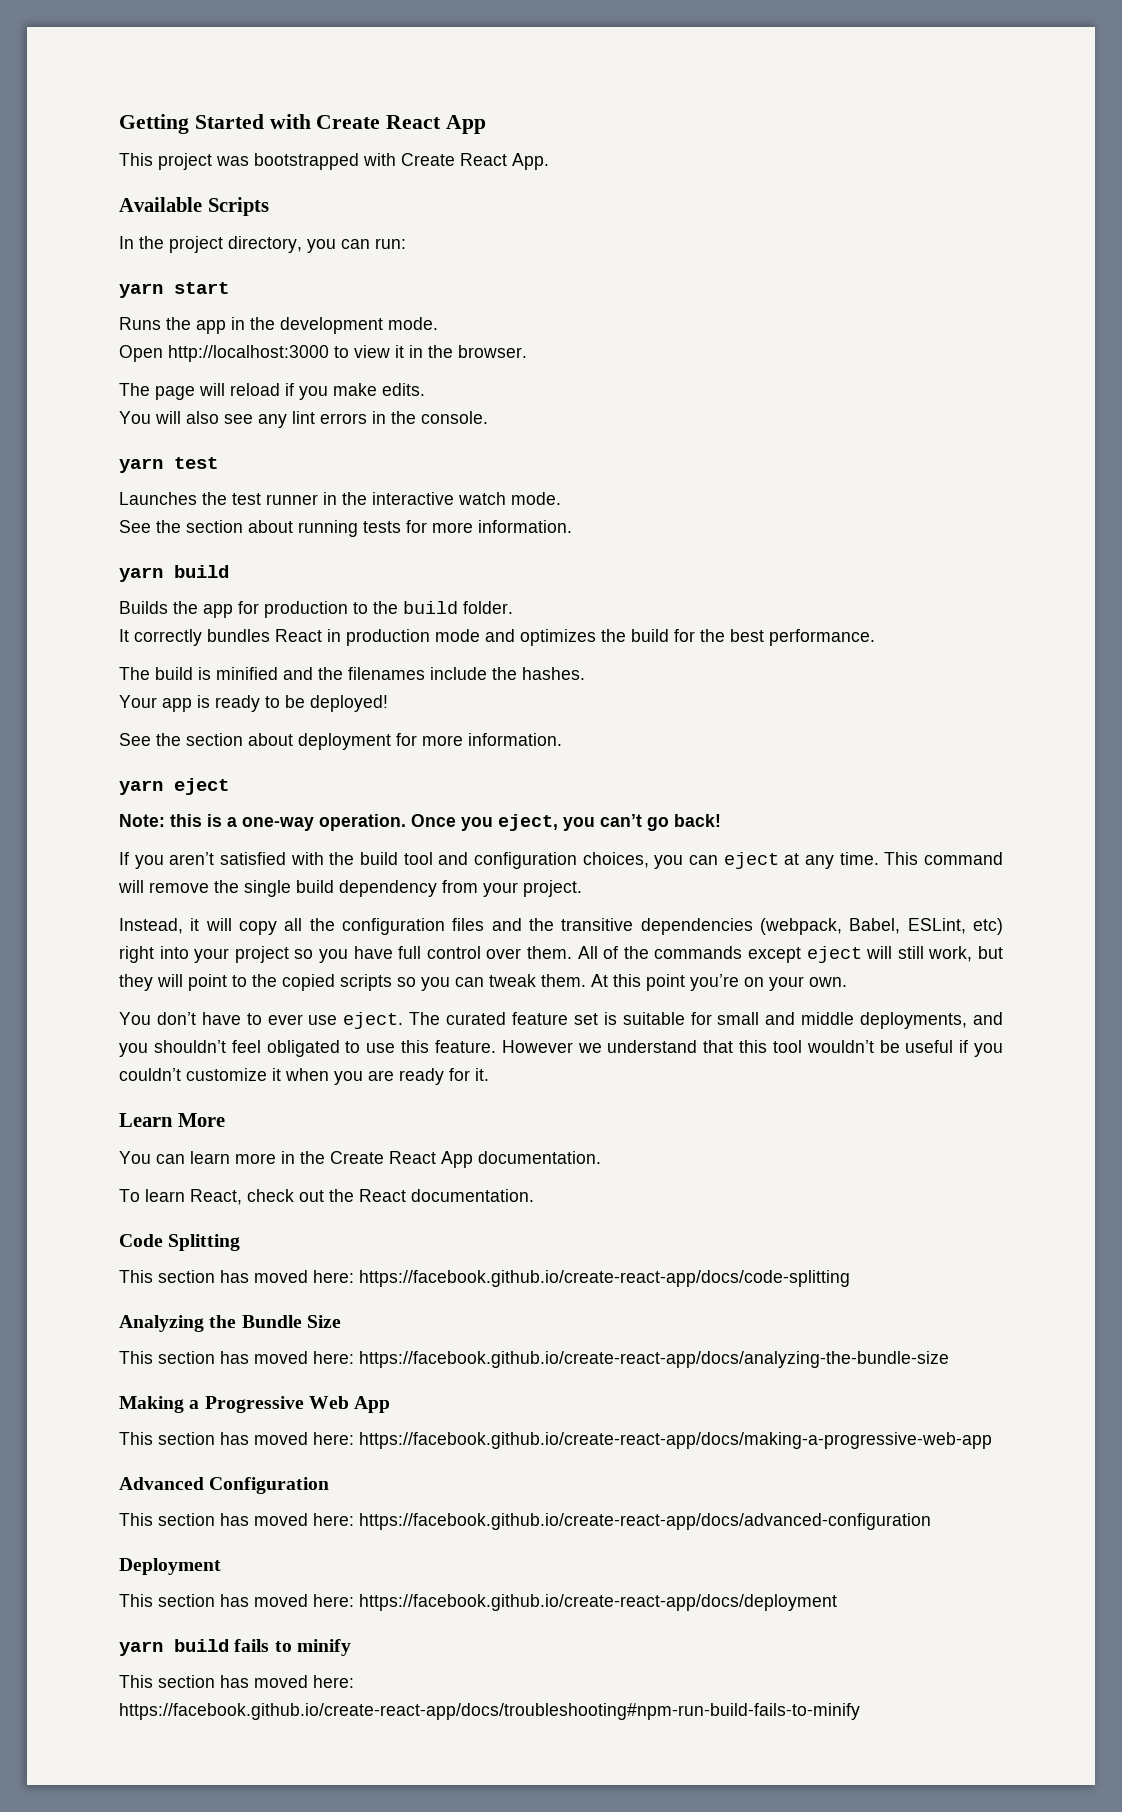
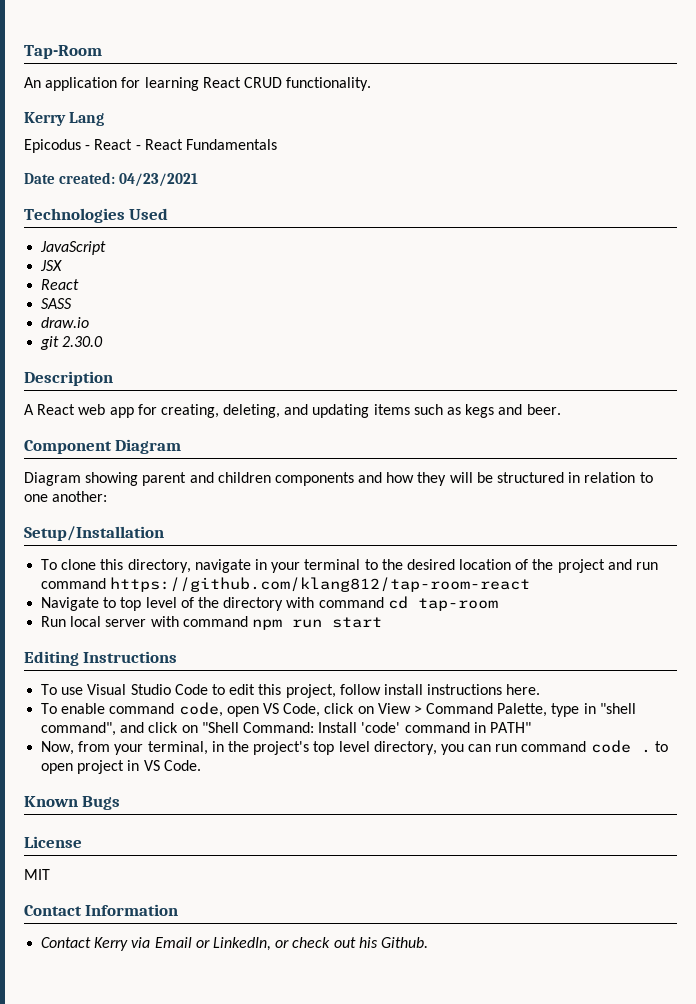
- Getting Started with Create React App
- This project was bootstrapped with Create React App.
- Available Scripts
- In the project directory, you can run:
- yarn start
- Runs the app in the development mode.
- Open http://localhost:3000 to view it in the browser.
- The page will reload if you make edits.
- You will also see any lint errors in the console.
- yarn test
- Launches the test runner in the interactive watch mode.
- See the section about running tests for more information.
- yarn build
- Builds the app for production to the build folder.
- It correctly bundles React in production mode and optimizes the build for the best performance.
- The build is minified and the filenames include the hashes.
- Your app is ready to be deployed!
- See the section about deployment for more information.
- yarn eject
- Note: this is a one-way operation. Once you eject, you can’t go back!
- If you aren’t satisfied with the build tool and configuration choices, you can eject at any time. This command will remove the single build dependency from your project.
- Instead, it will copy all the configuration files and the transitive dependencies (webpack, Babel, ESLint, etc) right into your project so you have full control over them. All of the commands except eject will still work, but they will point to the copied scripts so you can tweak them. At this point you’re on your own.
- You don’t have to ever use eject. The curated feature set is suitable for small and middle deployments, and you shouldn’t feel obligated to use this feature. However we understand that this tool wouldn’t be useful if you couldn’t customize it when you are ready for it.
- Learn More
- You can learn more in the Create React App documentation.
- To learn React, check out the React documentation.
- Code Splitting
- This section has moved here: https://facebook.github.io/create-react-app/docs/code-splitting
- Analyzing the Bundle Size
- This section has moved here: https://facebook.github.io/create-react-app/docs/analyzing-the-bundle-size
- Making a Progressive Web App
- This section has moved here: https://facebook.github.io/create-react-app/docs/making-a-progressive-web-app
- Advanced Configuration
- This section has moved here: https://facebook.github.io/create-react-app/docs/advanced-configuration
- Deployment
- This section has moved here: https://facebook.github.io/create-react-app/docs/deployment
- yarn build fails to minify
- This section has moved here: https://facebook.github.io/create-react-app/docs/troubleshooting#npm-run-build-fails-to-minify
+ Tap-Room
+ An application for learning React CRUD functionality.
+ Kerry Lang
+ Epicodus - React - React Fundamentals
+ Date created: 04/23/2021
+ Technologies Used
+ JavaScript
+ JSX
+ React
+ SASS
+ draw.io
+ git 2.30.0
+ Description
+ A React web app for creating, deleting, and updating items such as kegs and beer.
+ Component Diagram
+ Diagram showing parent and children components and how they will be structured in relation to one another:
+ Setup/Installation
+ To clone this directory, navigate in your terminal to the desired location of the project and run command https://github.com/klang812/tap-room-react
+ Navigate to top level of the directory with command cd tap-room
+ Run local server with command npm run start
+ Editing Instructions
+ To use Visual Studio Code to edit this project, follow install instructions here.
+ To enable command code, open VS Code, click on View > Command Palette, type in "shell command", and click on "Shell Command: Install 'code' command in PATH"
+ Now, from your terminal, in the project's top level directory, you can run command code . to open project in VS Code.
+ Known Bugs
+ License
+ MIT
+ Contact Information
+ Contact Kerry via Email or LinkedIn, or check out his Github.

